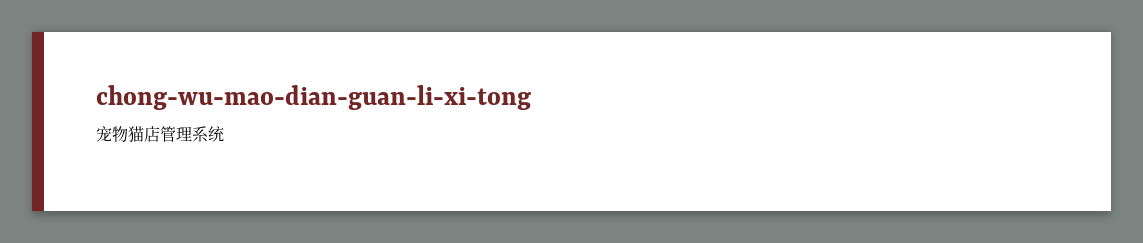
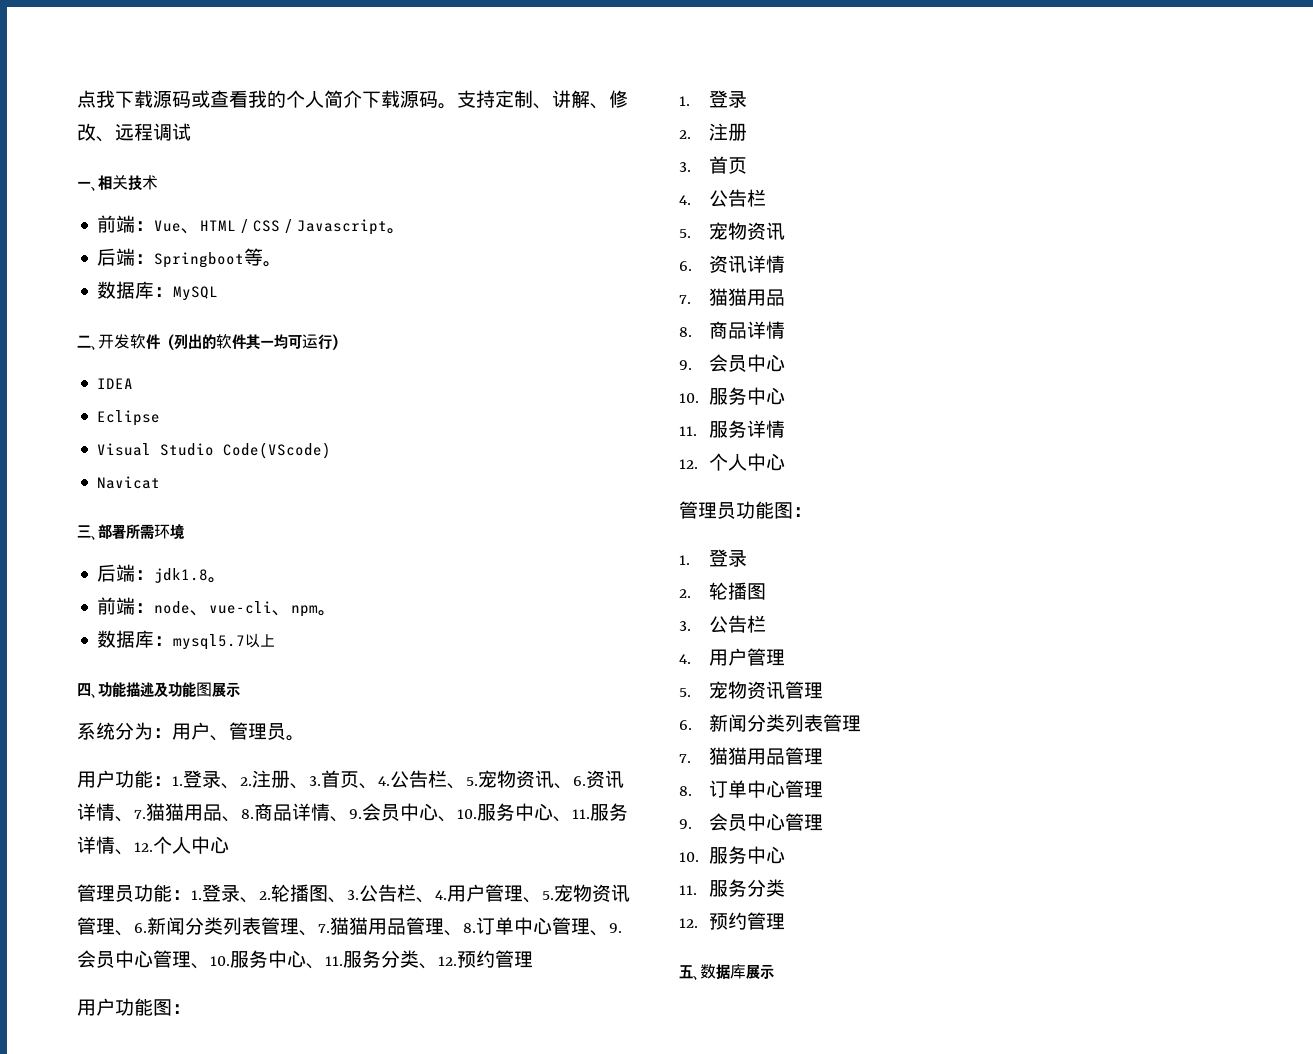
- chong-wu-mao-dian-guan-li-xi-tong
- 宠物猫店管理系统
+ 点我下载源码或查看我的个人简介下载源码。支持定制、讲解、修改、远程调试
+ 一、相关技术
+ 前端：Vue、HTML / CSS / Javascript。
+ 后端：Springboot等。
+ 数据库：MySQL
+ 二、开发软件（列出的软件其一均可运行）
+ IDEA
+ Eclipse
+ Visual Studio Code(VScode)
+ Navicat
+ 三、部署所需环境
+ 后端：jdk1.8。
+ 前端：node、vue-cli、npm。
+ 数据库：mysql5.7以上
+ 四、功能描述及功能图展示
+ 系统分为：用户、管理员。
+ 用户功能：1.登录、2.注册、3.首页、4.公告栏、5.宠物资讯、6.资讯详情、7.猫猫用品、8.商品详情、9.会员中心、10.服务中心、11.服务详情、12.个人中心
+ 管理员功能：1.登录、2.轮播图、3.公告栏、4.用户管理、5.宠物资讯管理、6.新闻分类列表管理、7.猫猫用品管理、8.订单中心管理、9.会员中心管理、10.服务中心、11.服务分类、12.预约管理
+ 用户功能图：
+ 1.登录
+ 2.注册
+ 3.首页
+ 4.公告栏
+ 5.宠物资讯
+ 6.资讯详情
+ 7.猫猫用品
+ 8.商品详情
+ 9.会员中心
+ 10.服务中心
+ 11.服务详情
+ 12.个人中心
+ 管理员功能图：
+ 1.登录
+ 2.轮播图
+ 3.公告栏
+ 4.用户管理
+ 5.宠物资讯管理
+ 6.新闻分类列表管理
+ 7.猫猫用品管理
+ 8.订单中心管理
+ 9.会员中心管理
+ 10.服务中心
+ 11.服务分类
+ 12.预约管理
+ 五、数据库展示

